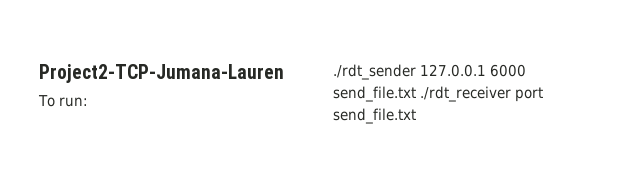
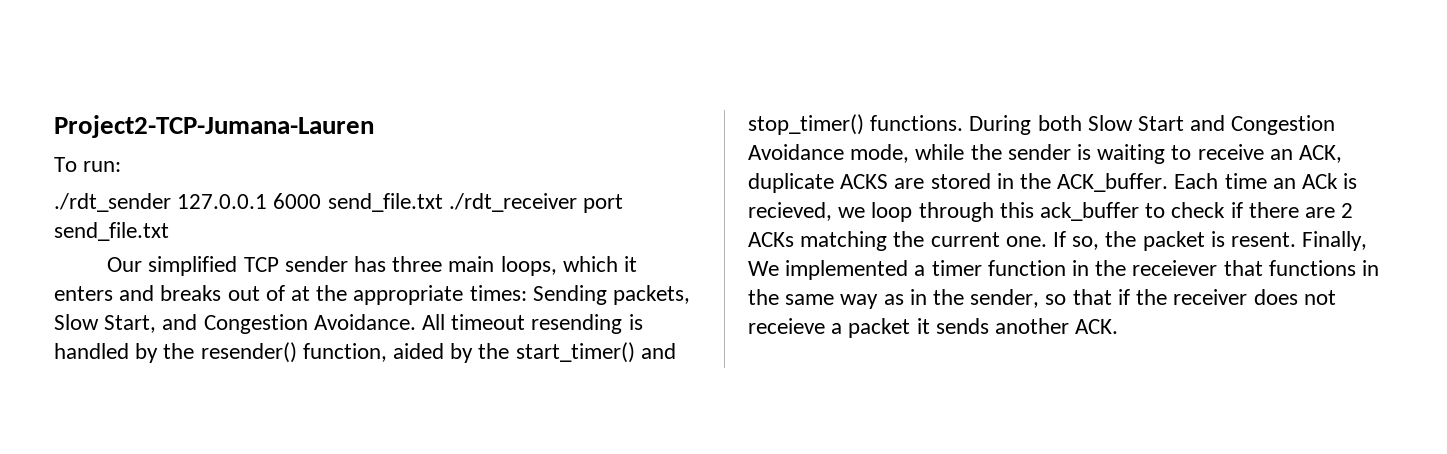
+ Our simplified TCP sender has three main loops, which it enters and breaks out of at the appropriate times: Sending packets, Slow Start, and Congestion Avoidance. All timeout resending is handled by the resender() function, aided by the start_timer() and stop_timer() functions. During both Slow Start and Congestion Avoidance mode, while the sender is waiting to receive an ACK, duplicate ACKS are stored in the ACK_buffer. Each time an ACk is recieved, we loop through this ack_buffer to check if there are 2 ACKs matching the current one. If so, the packet is resent. Finally, We implemented a timer function in the receiever that functions in the same way as in the sender, so that if the receiver does not receieve a packet it sends another ACK.

